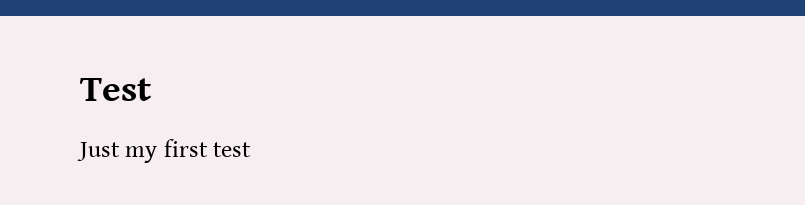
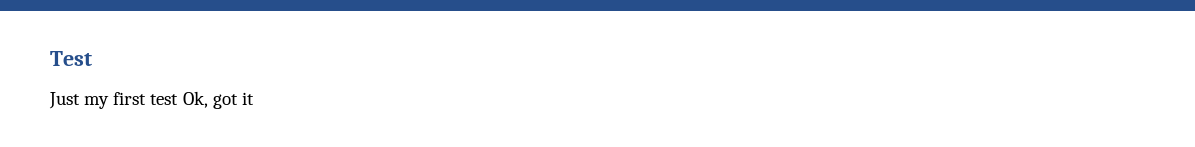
- Just my first test
+ Just my first test Ok, got it

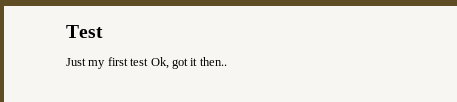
- Just my first test Ok, got it
+ Just my first test Ok, got it then..

